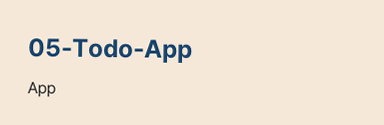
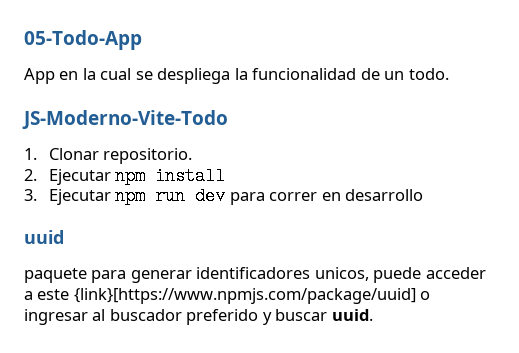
- App
+ App en la cual se despliega la funcionalidad de un todo.
+ JS-Moderno-Vite-Todo
+ 1. Clonar repositorio.
+ 2. Ejecutar npm install
+ 3. Ejecutar npm run dev para correr en desarrollo
+ uuid
+ paquete para generar identificadores unicos, puede acceder a este {link}[https://www.npmjs.com/package/uuid] o ingresar al buscador preferido y buscar uuid.

